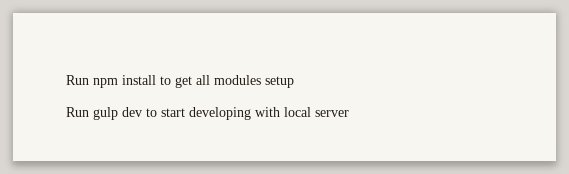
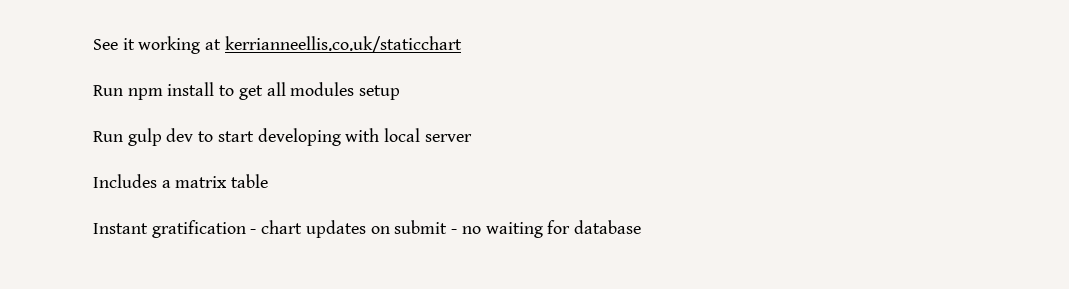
+ See it working at kerrianneellis.co.uk/staticchart
+ Includes a matrix table
+ Instant gratification - chart updates on submit - no waiting for database

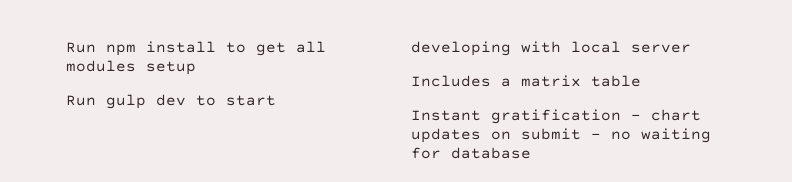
- See it working at kerrianneellis.co.uk/staticchart

